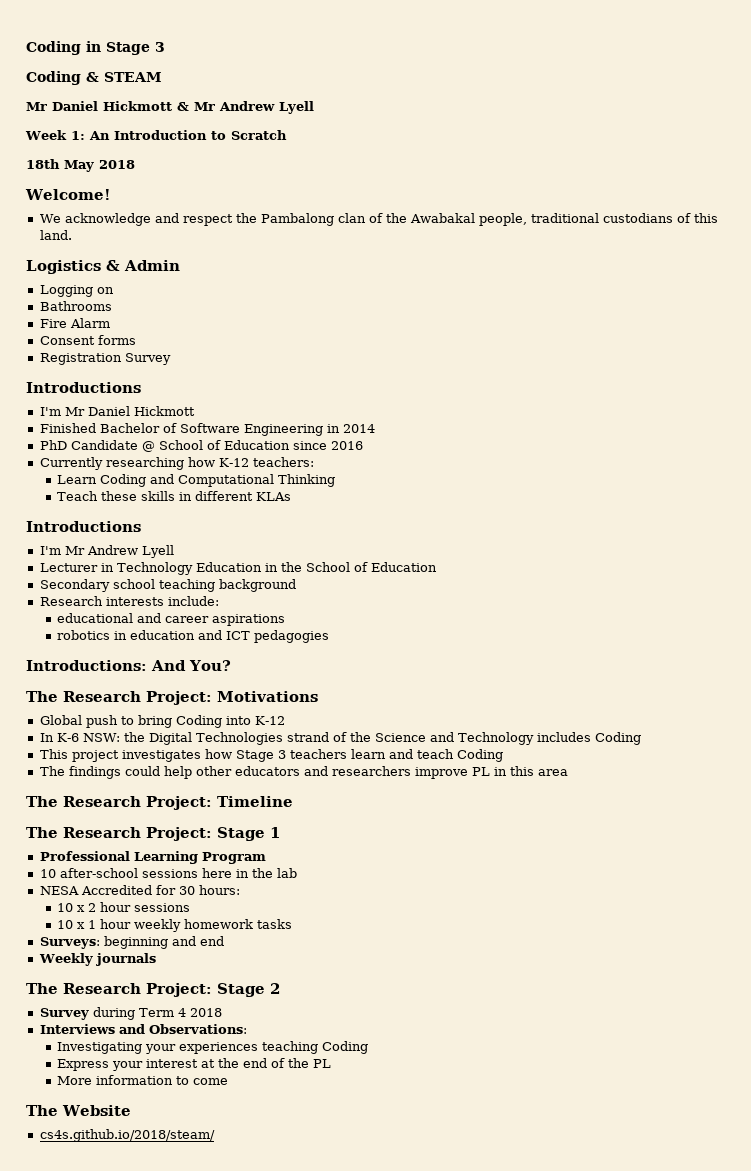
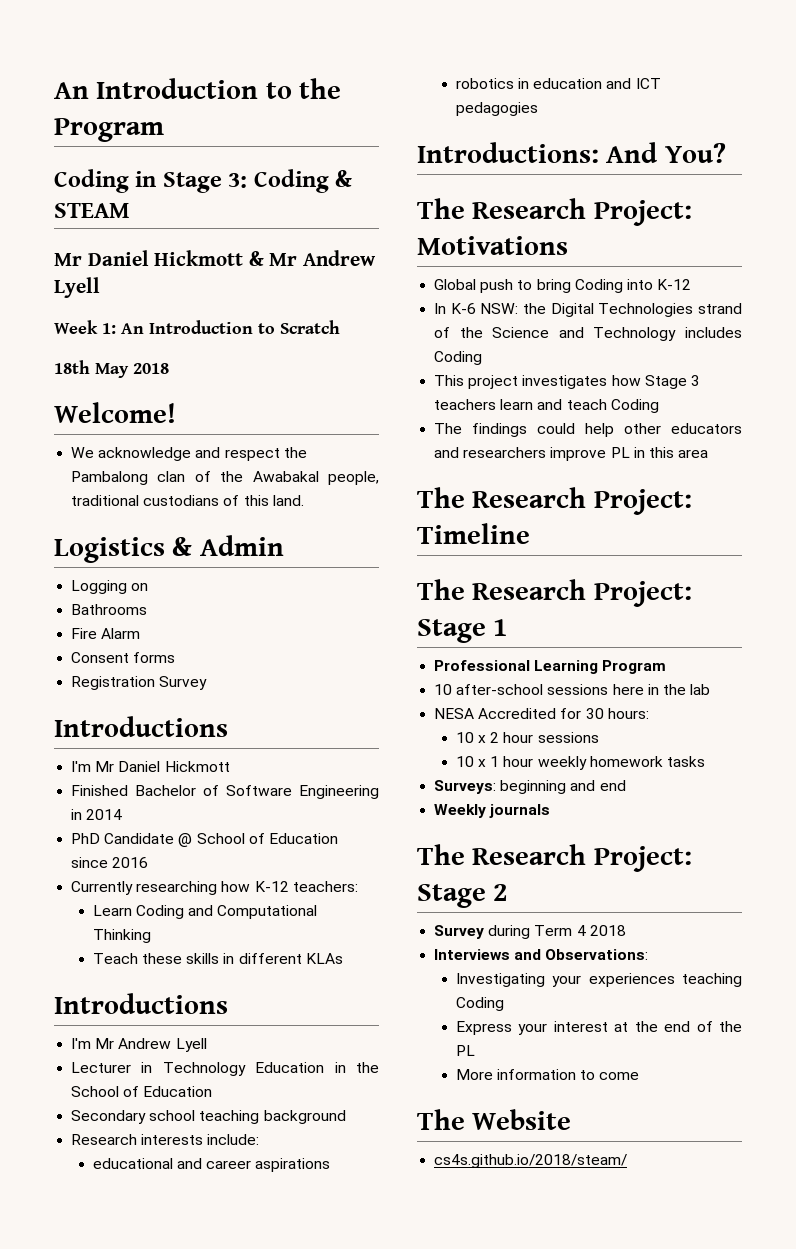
+ An Introduction to the Program
- Coding in Stage 3
- Coding & STEAM
+ Coding in Stage 3: Coding & STEAM

